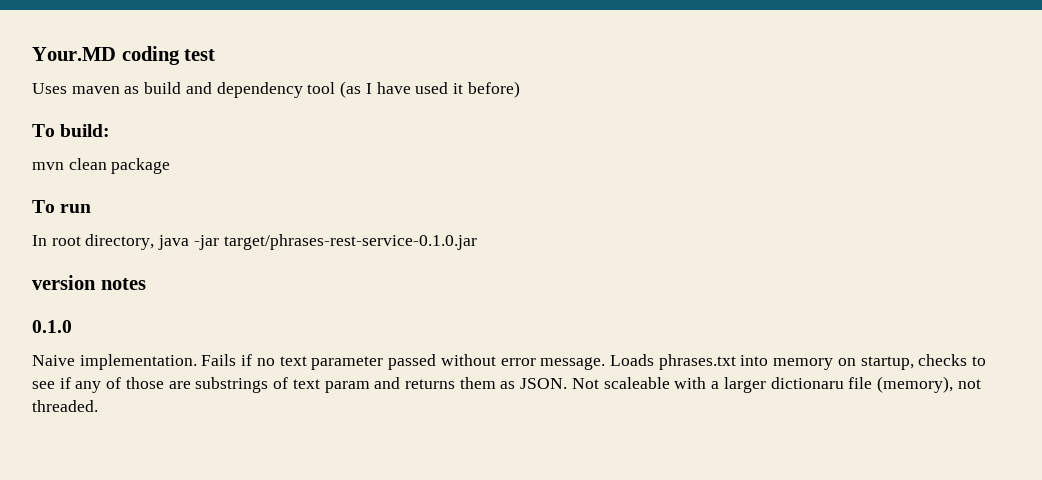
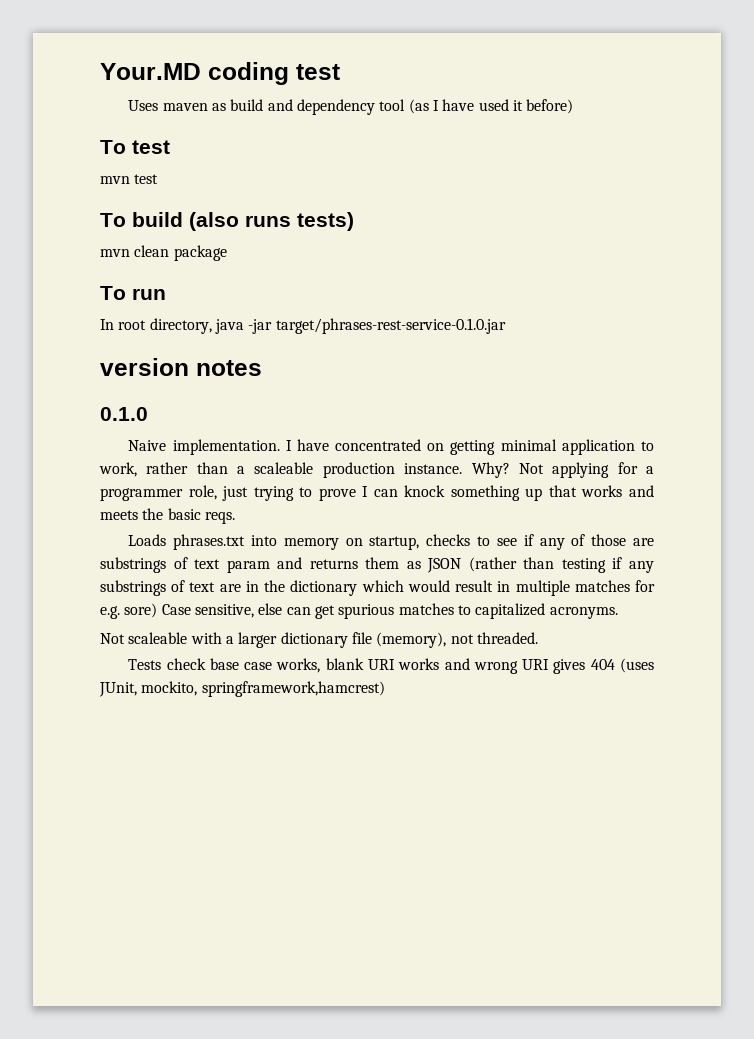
- To build:
+ To test
+ mvn test
+ To build (also runs tests)
- Fails if no text parameter passed without error message. Loads phrases.txt into memory on startup, checks to see if any of those are substrings of text param and returns them as JSON. Not scaleable with a larger dictionaru file (memory), not threaded.
+ I have concentrated on getting minimal application to work, rather than a scaleable production instance. Why? Not applying for a programmer role, just trying to prove I can knock something up that works and meets the basic reqs.
+ Loads phrases.txt into memory on startup, checks to see if any of those are substrings of text param and returns them as JSON (rather than testing if any substrings of text are in the dictionary which would result in multiple matches for e.g. sore) Case sensitive, else can get spurious matches to capitalized acronyms.
+ Not scaleable with a larger dictionary file (memory), not threaded.
+ Tests check base case works, blank URI works and wrong URI gives 404 (uses JUnit, mockito, springframework,hamcrest)

